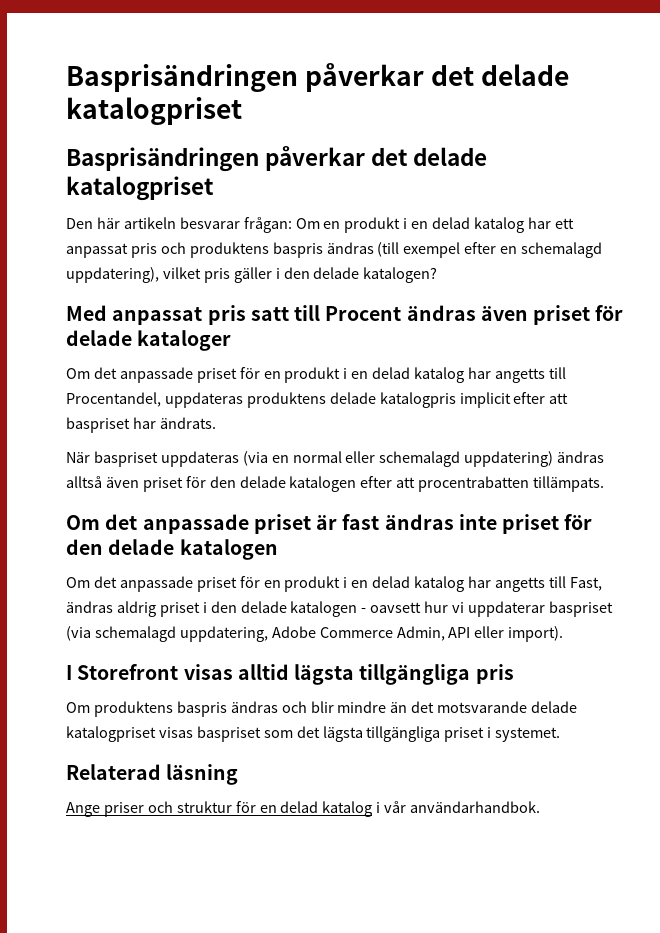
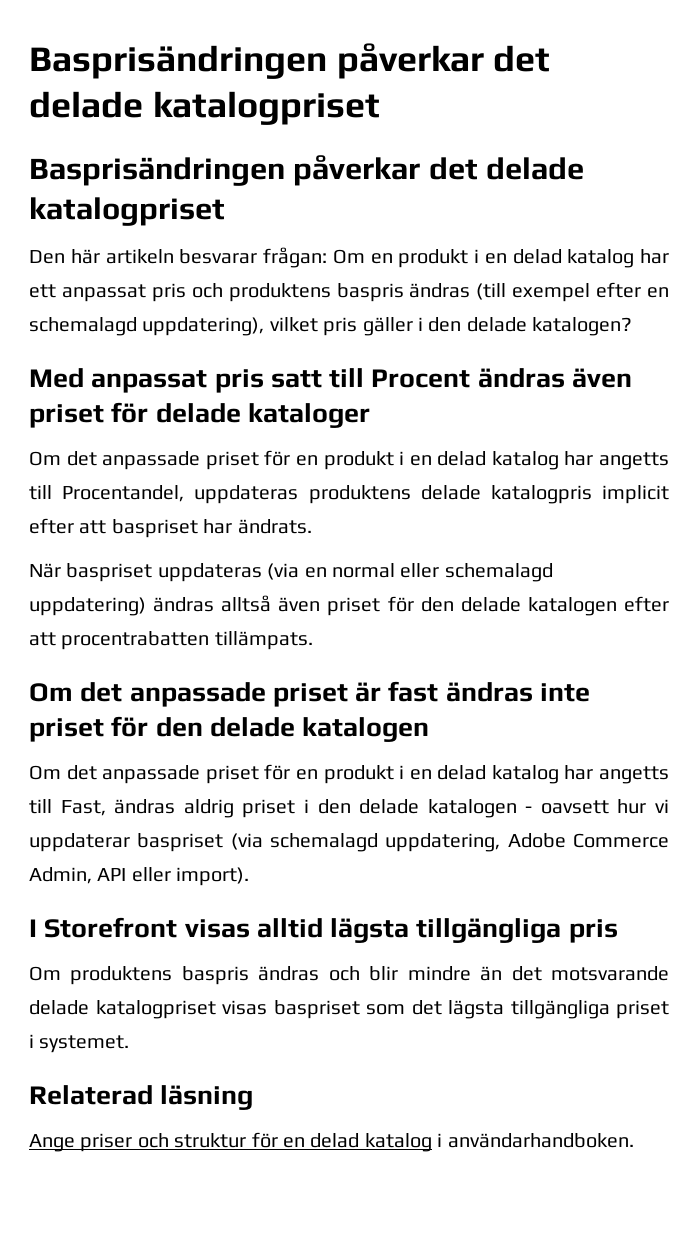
- Ange priser och struktur för en delad katalog i vår användarhandbok.
+ Ange priser och struktur för en delad katalog i användarhandboken.

